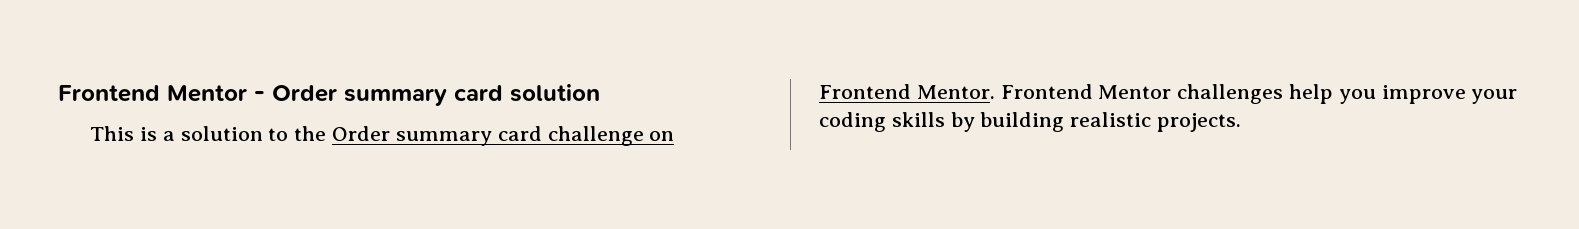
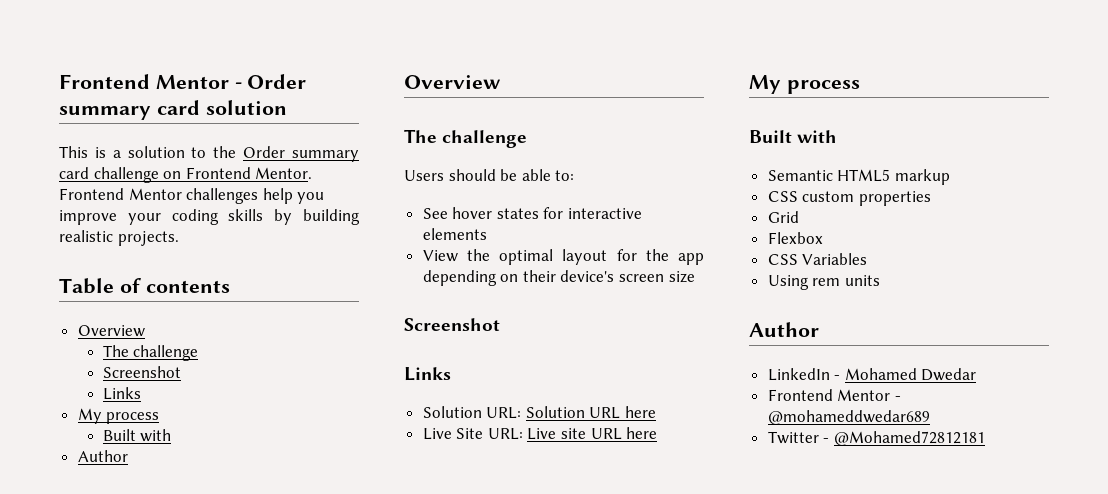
+ Table of contents
+ Overview
+ The challenge
+ Screenshot
+ Links
+ My process
+ Built with
+ Author
+ Overview
+ The challenge
+ Users should be able to:
+ See hover states for interactive elements
+ View the optimal layout for the app depending on their device's screen size
+ Screenshot
+ Links
+ Solution URL: Solution URL here
+ Live Site URL: Live site URL here
+ My process
+ Built with
+ Semantic HTML5 markup
+ CSS custom properties
+ Grid
+ Flexbox
+ CSS Variables
+ Using rem units
+ Author
+ LinkedIn - Mohamed Dwedar
+ Frontend Mentor - @mohameddwedar689
+ Twitter - @Mohamed72812181

